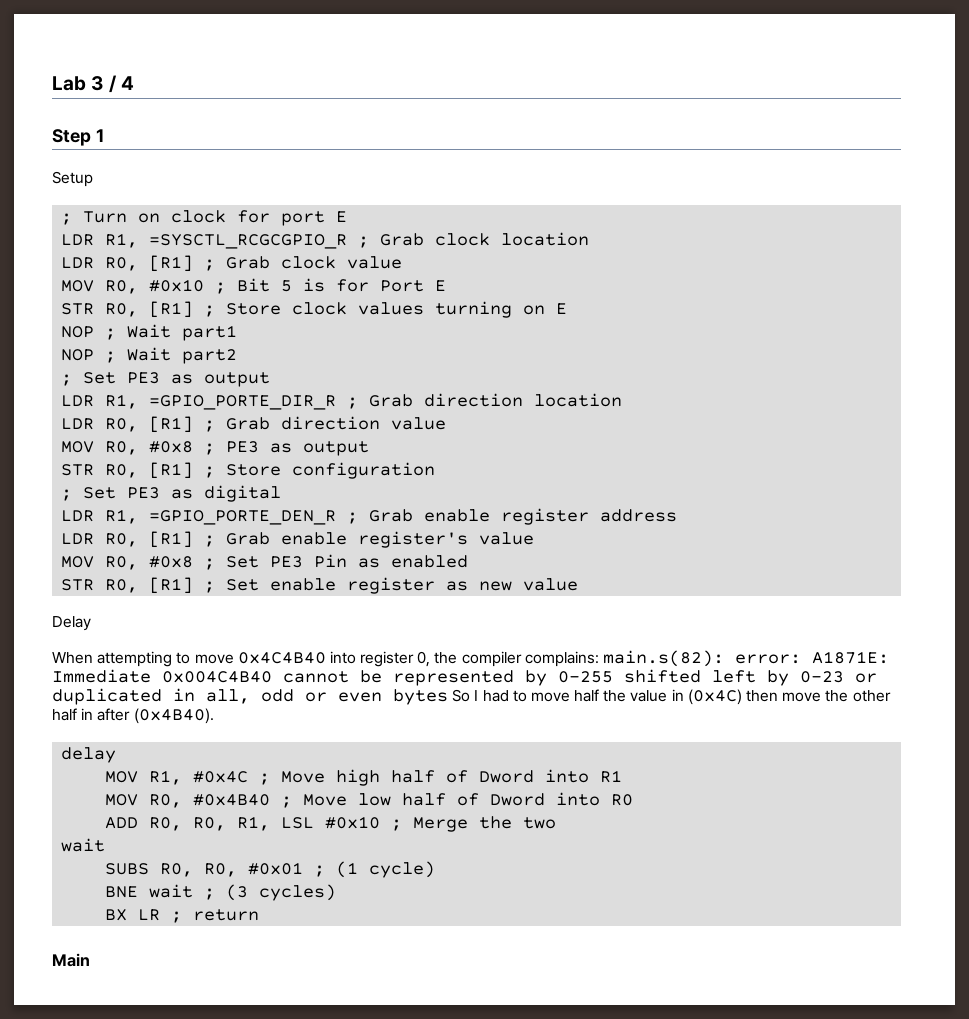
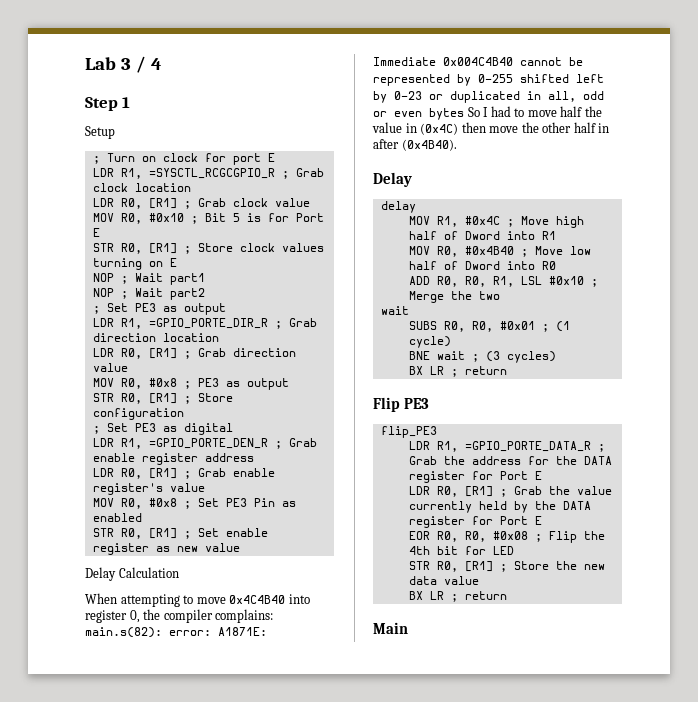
- Delay
+ Delay Calculation
  When attempting to move 0x4C4B40 into register 0, the compiler complains: main.s(82): error: A1871E: Immediate 0x004C4B40 cannot be represented by 0-255 shifted left by 0-23 or duplicated in all, odd or even bytes So I had to move half the value in (0x4C) then move the other half in after (0x4B40).
+ Delay
+ Flip PE3
+ flip_PE3
+ LDR R1, =GPIO_PORTE_DATA_R ; Grab the address for the DATA register for Port E
+ LDR R0, [R1] ; Grab the value currently held by the DATA register for Port E
+ EOR R0, R0, #0x08 ; Flip the 4th bit for LED
+ STR R0, [R1] ; Store the new data value
+ BX LR ; return

